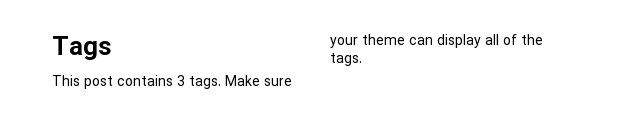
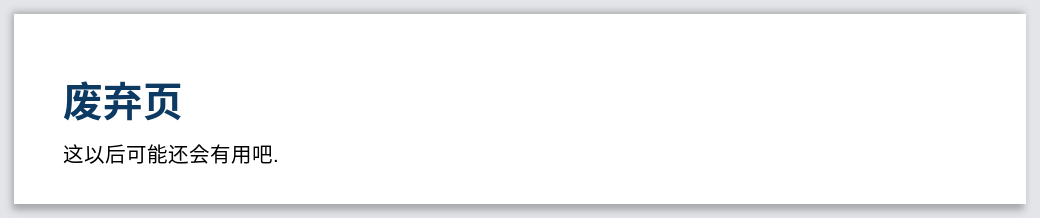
- Tags
- This post contains 3 tags. Make sure your theme can display all of the tags.
+ 废弃页
+ 这以后可能还会有用吧.

